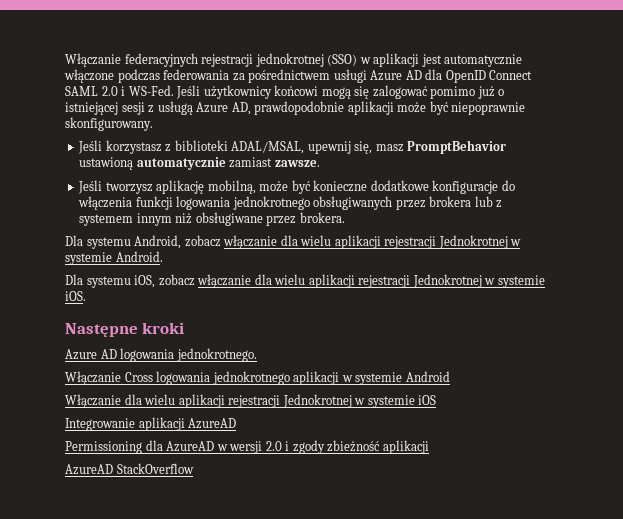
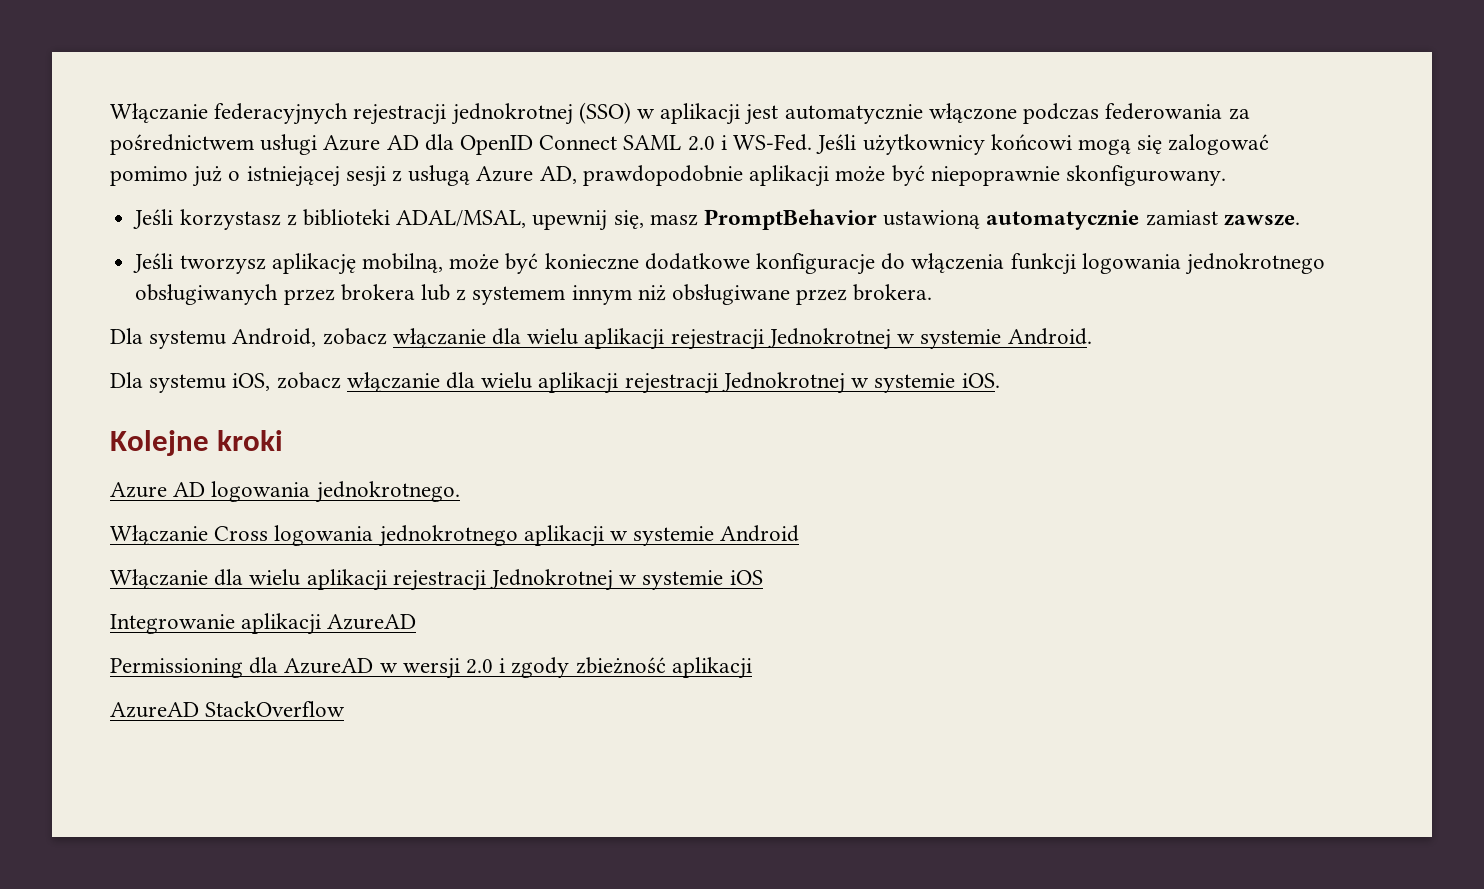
- Następne kroki
+ Kolejne kroki

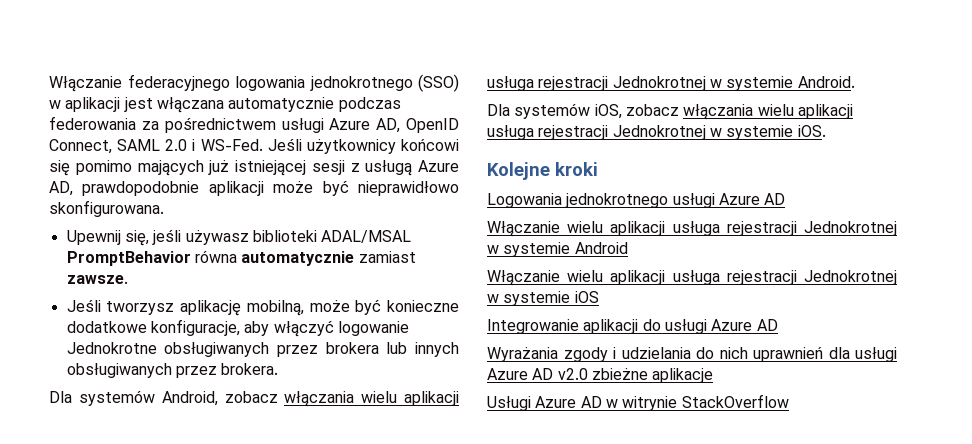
- Włączanie federacyjnych rejestracji jednokrotnej (SSO) w aplikacji jest automatycznie włączone podczas federowania za pośrednictwem usługi Azure AD dla OpenID Connect SAML 2.0 i WS-Fed.
+ Włączanie federacyjnego logowania jednokrotnego (SSO) w aplikacji jest włączana automatycznie podczas federowania za pośrednictwem usługi Azure AD, OpenID Connect, SAML 2.0 i WS-Fed.
- Jeśli użytkownicy końcowi mogą się zalogować pomimo już o istniejącej sesji z usługą Azure AD, prawdopodobnie aplikacji może być niepoprawnie skonfigurowany.
- Jeśli korzystasz z biblioteki ADAL/MSAL, upewnij się, masz PromptBehavior ustawioną automatycznie zamiast zawsze.
+ Jeśli użytkownicy końcowi się pomimo mających już istniejącej sesji z usługą Azure AD, prawdopodobnie aplikacji może być nieprawidłowo skonfigurowana.
+ Upewnij się, jeśli używasz biblioteki ADAL/MSAL PromptBehavior równa automatycznie zamiast zawsze.
- Jeśli tworzysz aplikację mobilną, może być konieczne dodatkowe konfiguracje do włączenia funkcji logowania jednokrotnego obsługiwanych przez brokera lub z systemem innym niż obsługiwane przez brokera.
+ Jeśli tworzysz aplikację mobilną, może być konieczne dodatkowe konfiguracje, aby włączyć logowanie Jednokrotne obsługiwanych przez brokera lub innych obsługiwanych przez brokera.
- Dla systemu Android, zobacz włączanie dla wielu aplikacji rejestracji Jednokrotnej w systemie Android.
+ Dla systemów Android, zobacz włączania wielu aplikacji usługa rejestracji Jednokrotnej w systemie Android.
- Dla systemu iOS, zobacz włączanie dla wielu aplikacji rejestracji Jednokrotnej w systemie iOS.
+ Dla systemów iOS, zobacz włączania wielu aplikacji usługa rejestracji Jednokrotnej w systemie iOS.
- Azure AD logowania jednokrotnego.
- Włączanie Cross logowania jednokrotnego aplikacji w systemie Android
+ Logowania jednokrotnego usługi Azure AD
+ Włączanie wielu aplikacji usługa rejestracji Jednokrotnej w systemie Android
- Włączanie dla wielu aplikacji rejestracji Jednokrotnej w systemie iOS
+ Włączanie wielu aplikacji usługa rejestracji Jednokrotnej w systemie iOS
- Integrowanie aplikacji AzureAD
- Permissioning dla AzureAD w wersji 2.0 i zgody zbieżność aplikacji
- AzureAD StackOverflow
+ Integrowanie aplikacji do usługi Azure AD
+ Wyrażania zgody i udzielania do nich uprawnień dla usługi Azure AD v2.0 zbieżne aplikacje
+ Usługi Azure AD w witrynie StackOverflow

